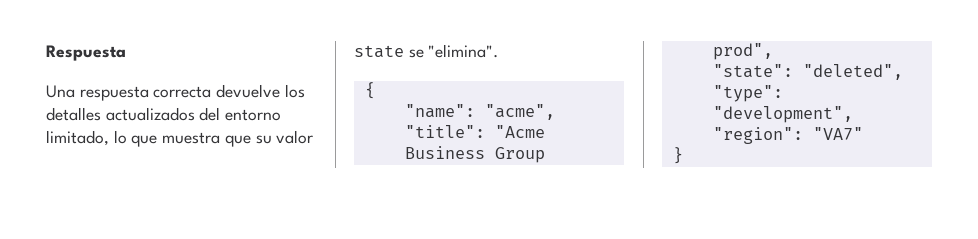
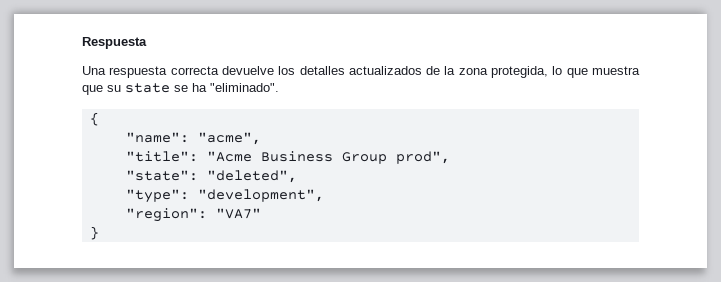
- Una respuesta correcta devuelve los detalles actualizados del entorno limitado, lo que muestra que su valor state se "elimina".
+ Una respuesta correcta devuelve los detalles actualizados de la zona protegida, lo que muestra que su state se ha "eliminado".

